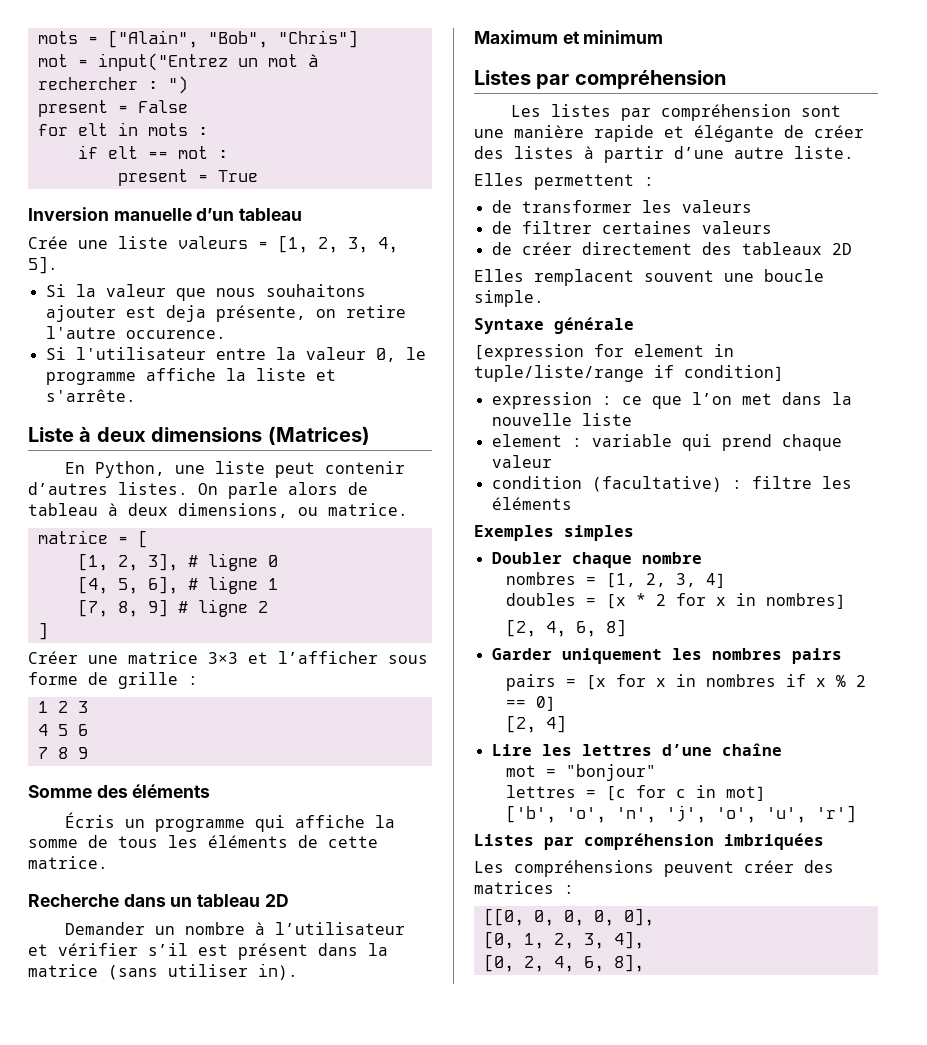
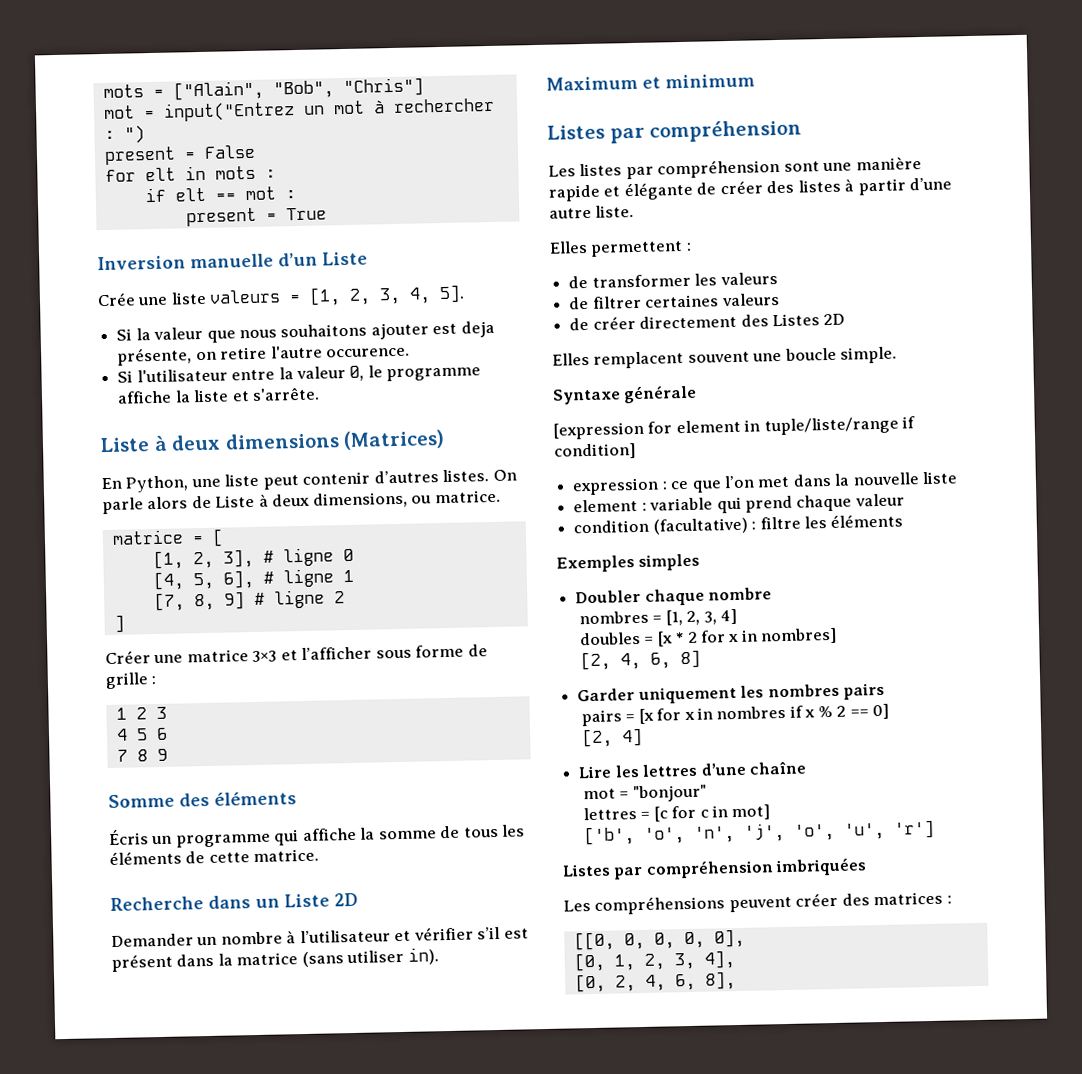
- Inversion manuelle d’un tableau
+ Inversion manuelle d’un Liste
- On parle alors de tableau à deux dimensions, ou matrice.
+ On parle alors de Liste à deux dimensions, ou matrice.
- Recherche dans un tableau 2D
+ Recherche dans un Liste 2D
- de créer directement des tableaux 2D
+ de créer directement des Listes 2D

